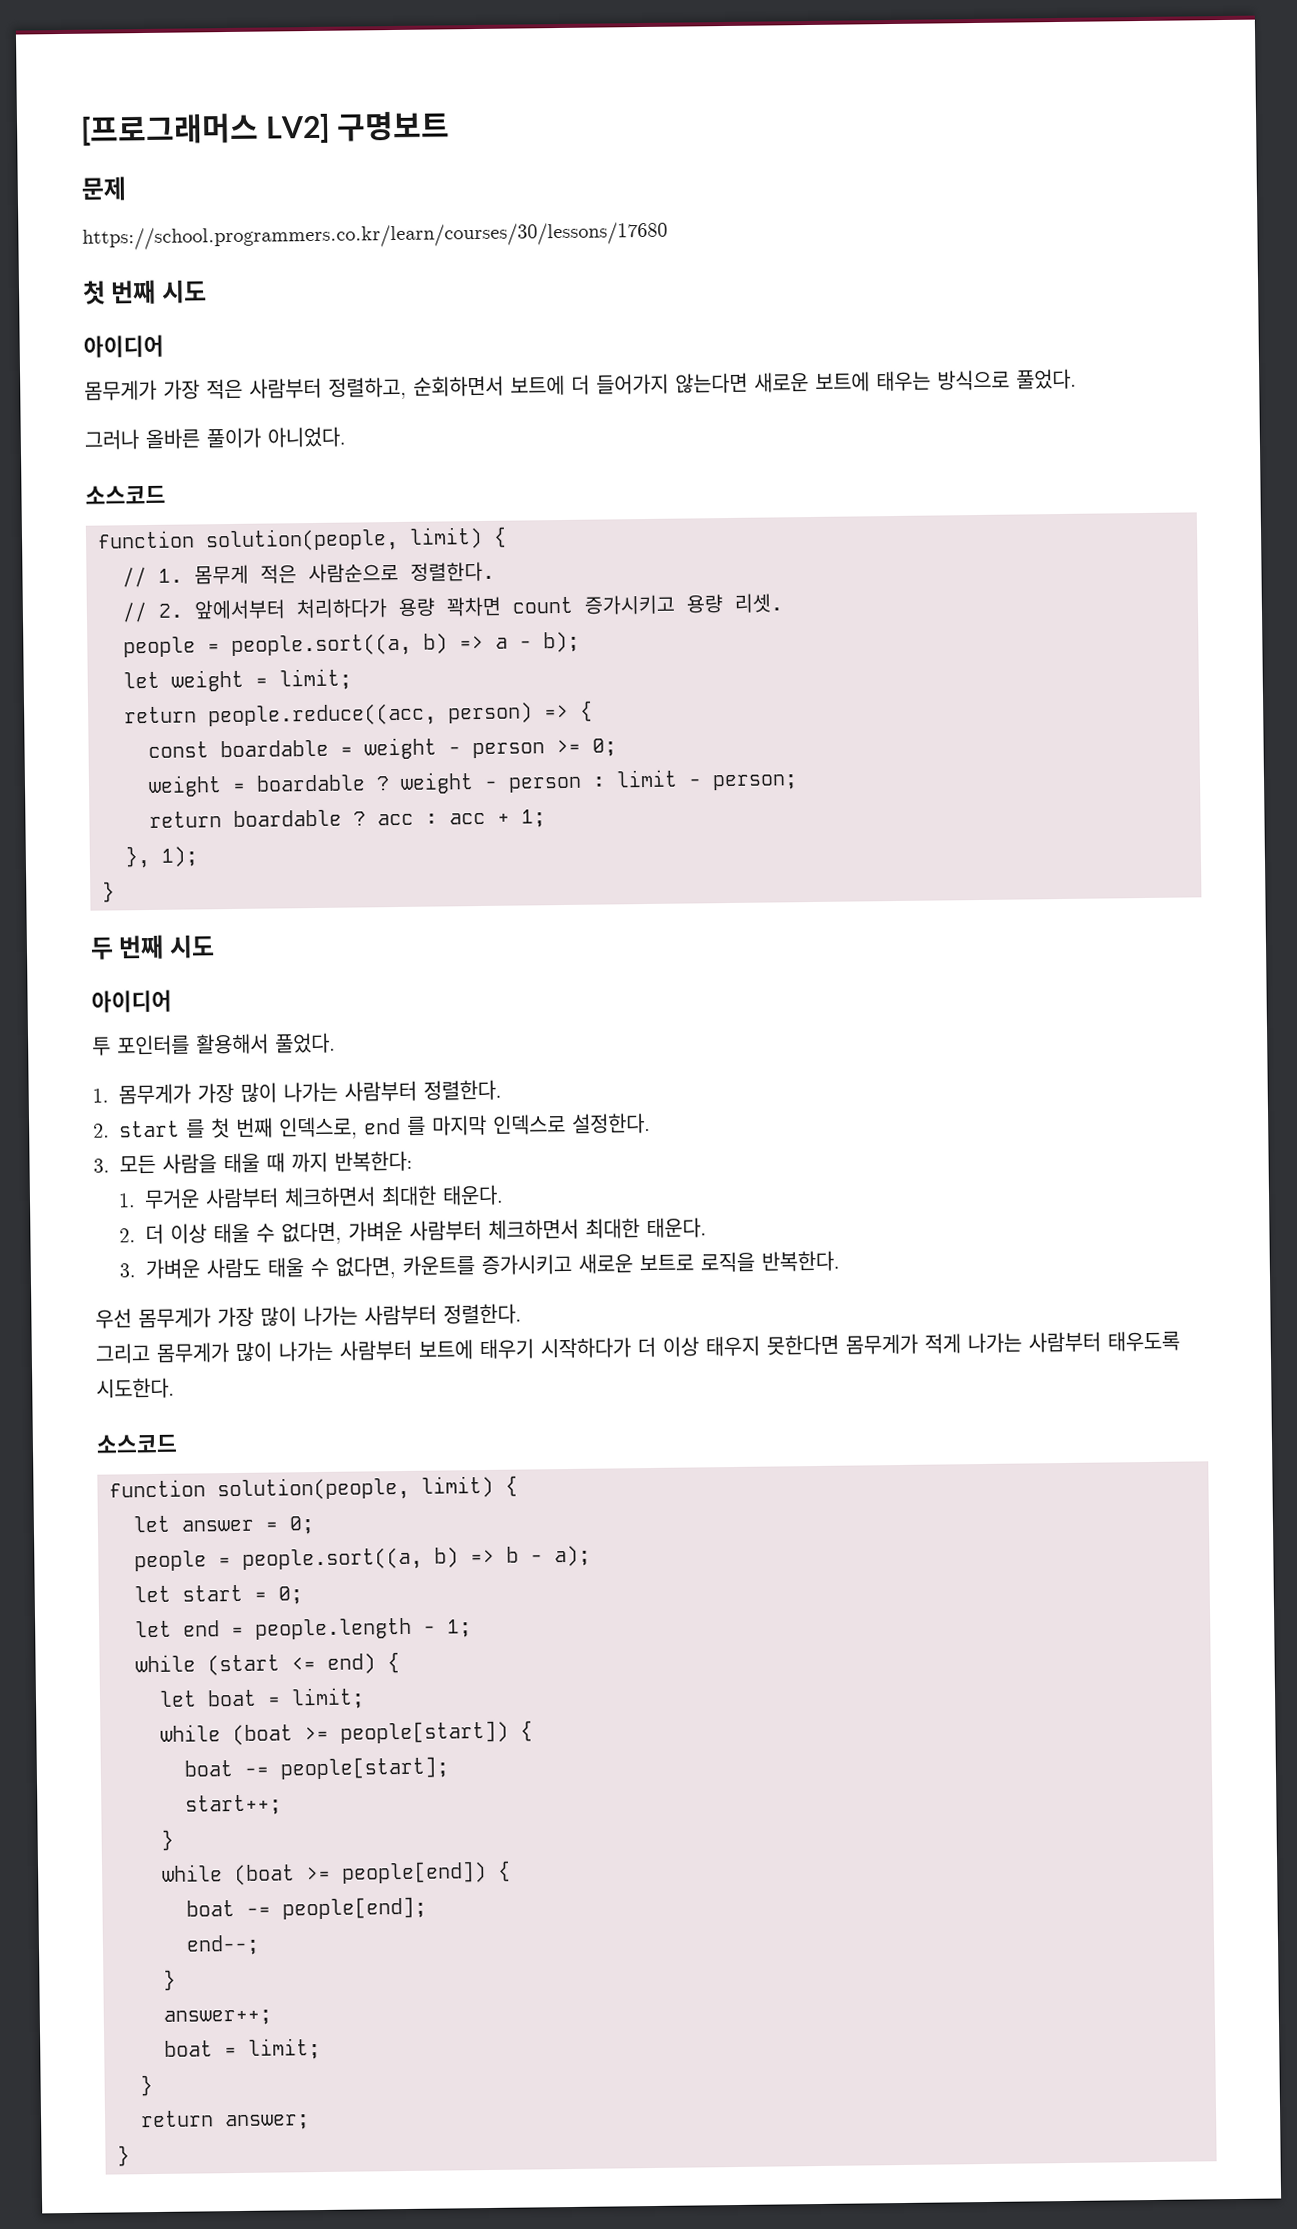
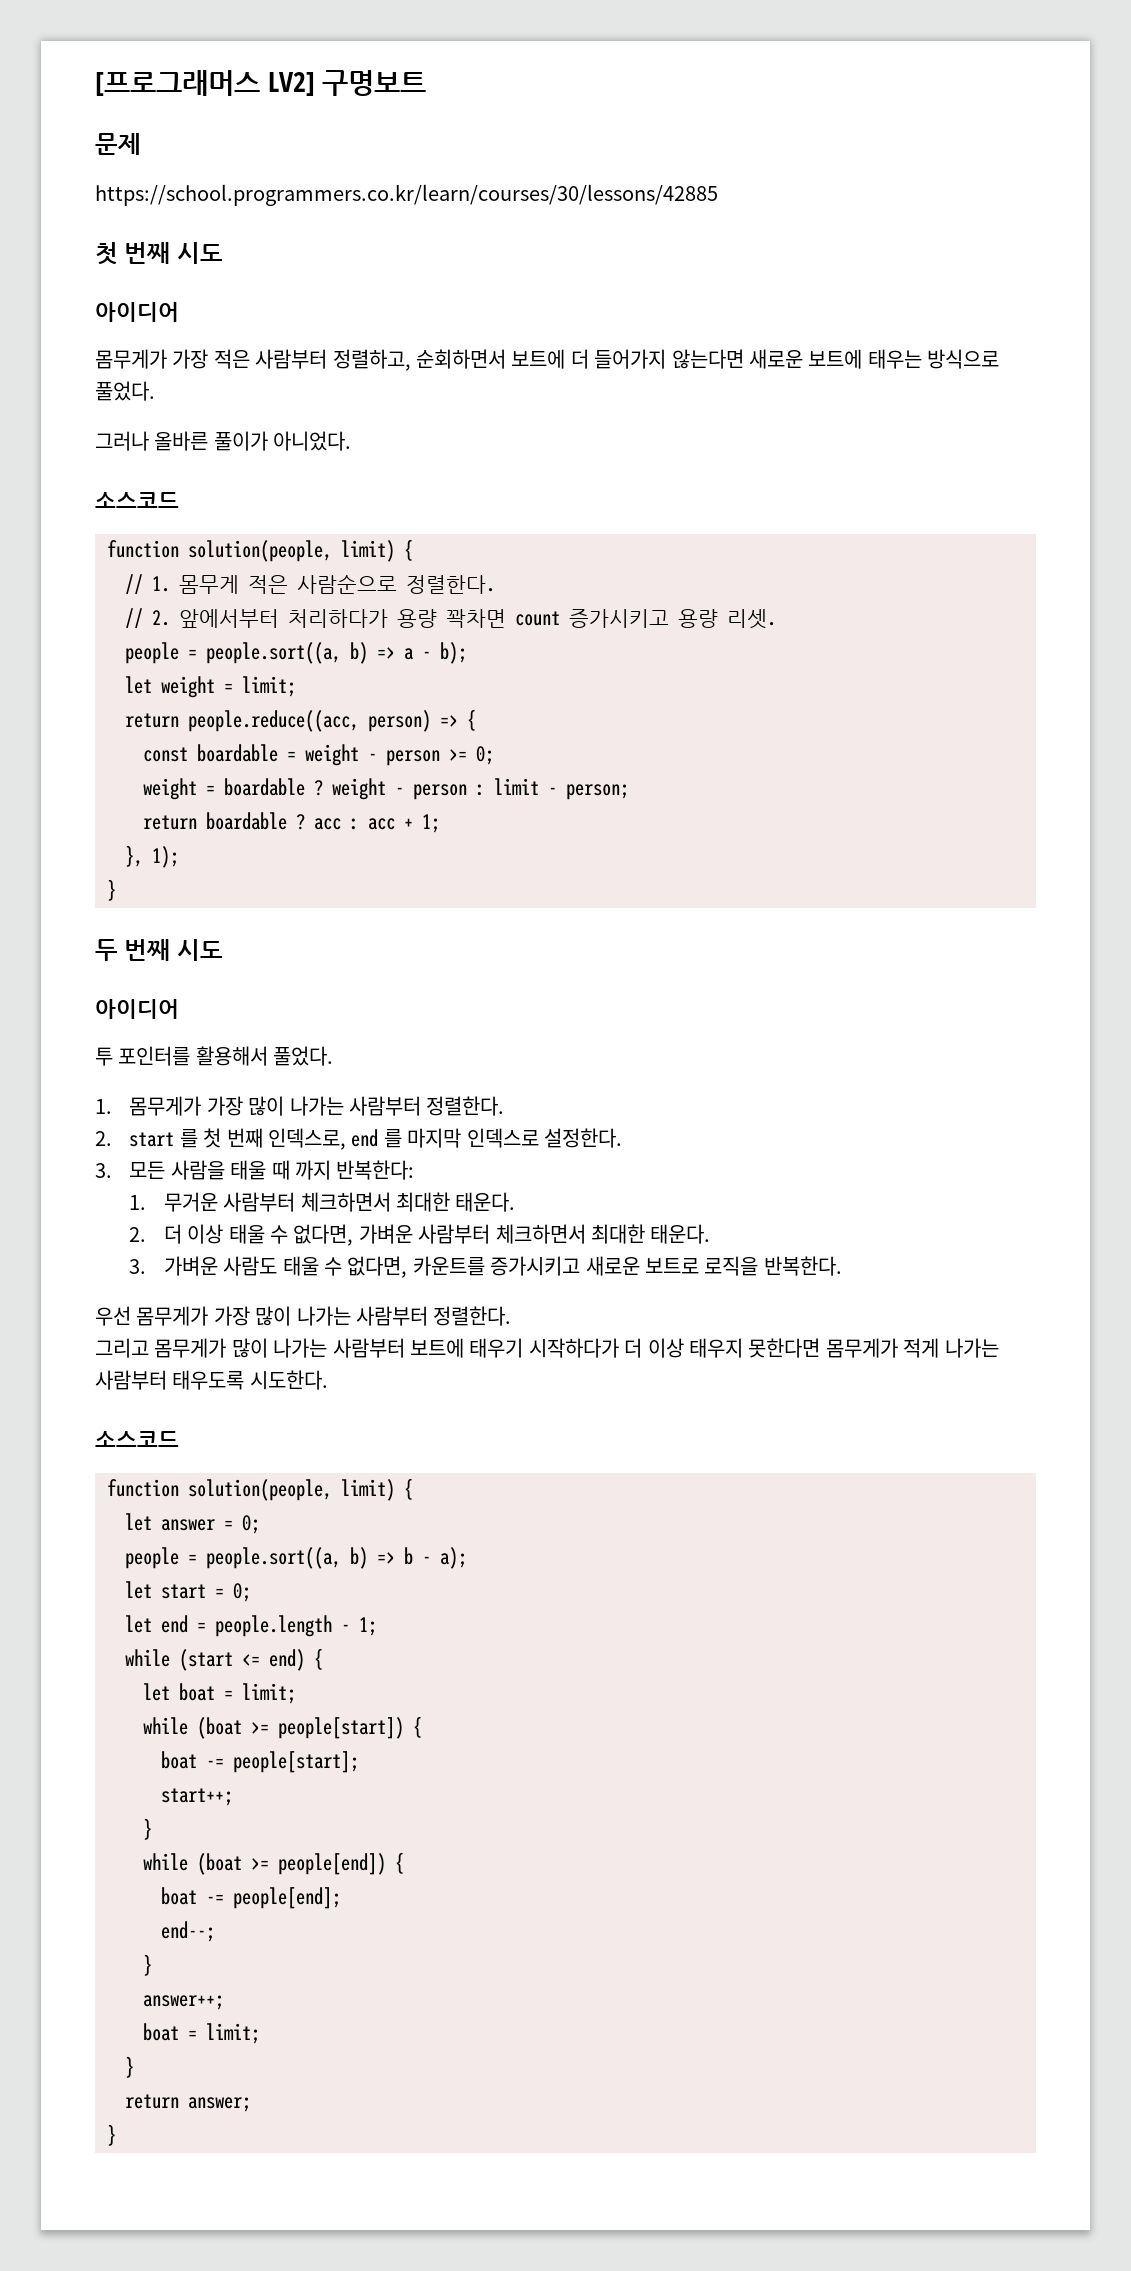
- https://school.programmers.co.kr/learn/courses/30/lessons/17680
+ https://school.programmers.co.kr/learn/courses/30/lessons/42885

